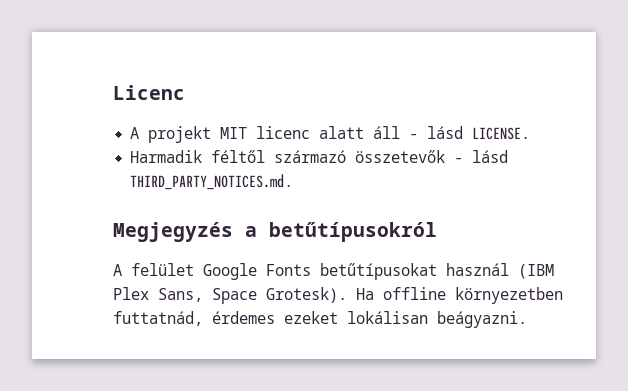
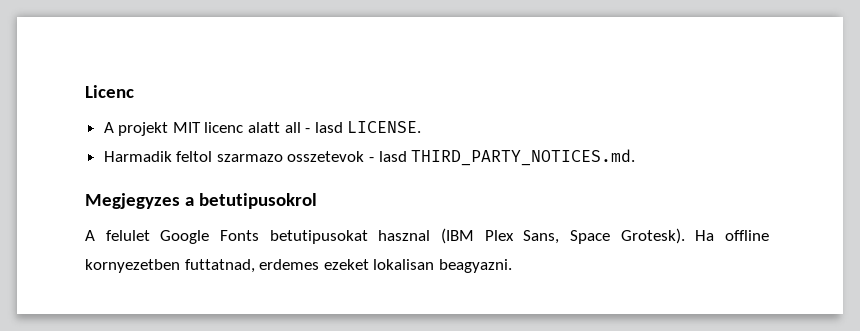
- A projekt MIT licenc alatt áll - lásd LICENSE.
+ A projekt MIT licenc alatt all - lasd LICENSE.
- Harmadik féltől származó összetevők - lásd THIRD_PARTY_NOTICES.md.
- Megjegyzés a betűtípusokról
- A felület Google Fonts betűtípusokat használ (IBM Plex Sans, Space Grotesk).
+ Harmadik feltol szarmazo osszetevok - lasd THIRD_PARTY_NOTICES.md.
+ Megjegyzes a betutipusokrol
+ A felulet Google Fonts betutipusokat hasznal (IBM Plex Sans, Space Grotesk).
- Ha offline környezetben futtatnád, érdemes ezeket lokálisan beágyazni.
+ Ha offline kornyezetben futtatnad, erdemes ezeket lokalisan beagyazni.

